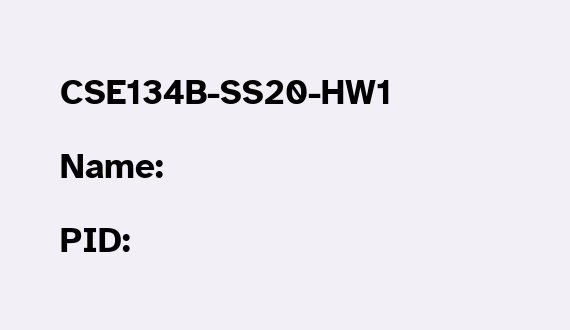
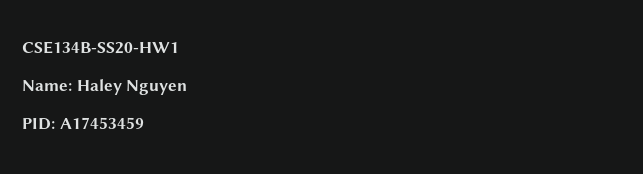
- Name:
+ Name: Haley Nguyen
- PID:
+ PID: A17453459

